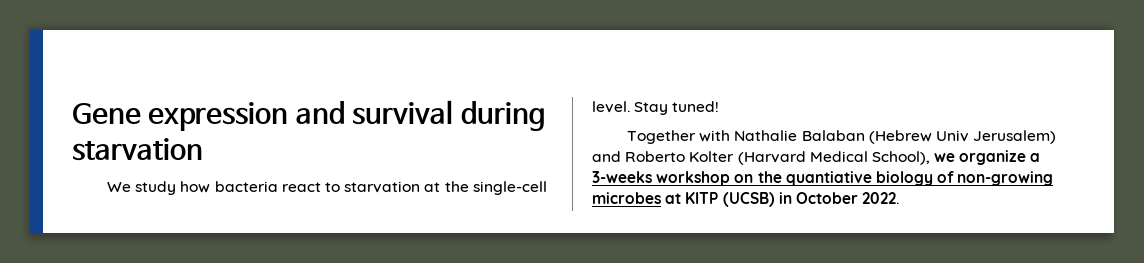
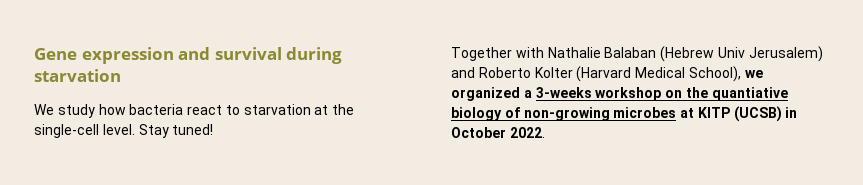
- Together with Nathalie Balaban (Hebrew Univ Jerusalem) and Roberto Kolter (Harvard Medical School), we organize a 3-weeks workshop on the quantiative biology of non-growing microbes at KITP (UCSB) in October 2022.
+ Together with Nathalie Balaban (Hebrew Univ Jerusalem) and Roberto Kolter (Harvard Medical School), we organized a 3-weeks workshop on the quantiative biology of non-growing microbes at KITP (UCSB) in October 2022.

